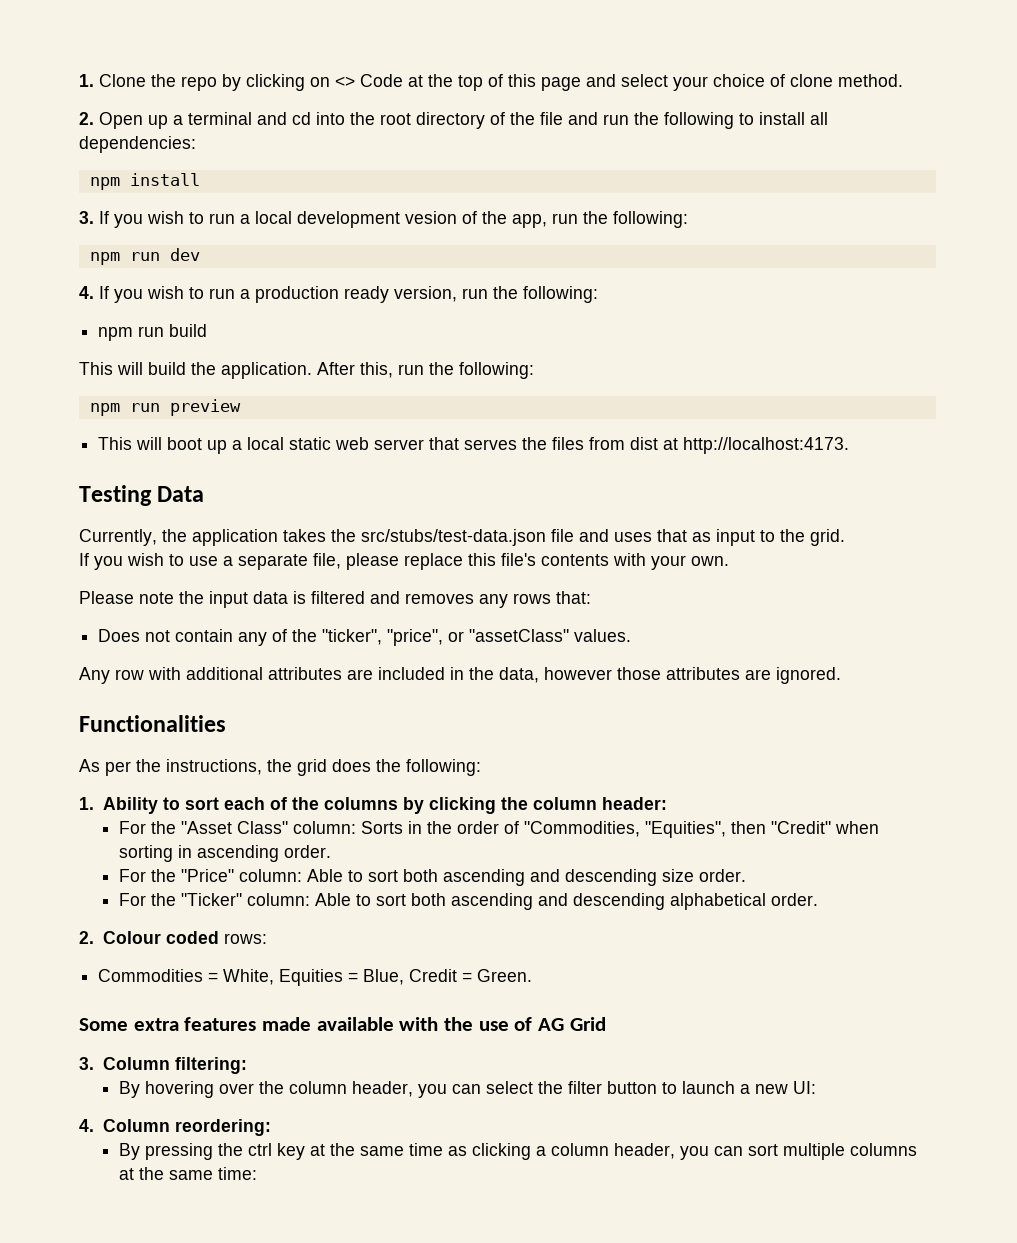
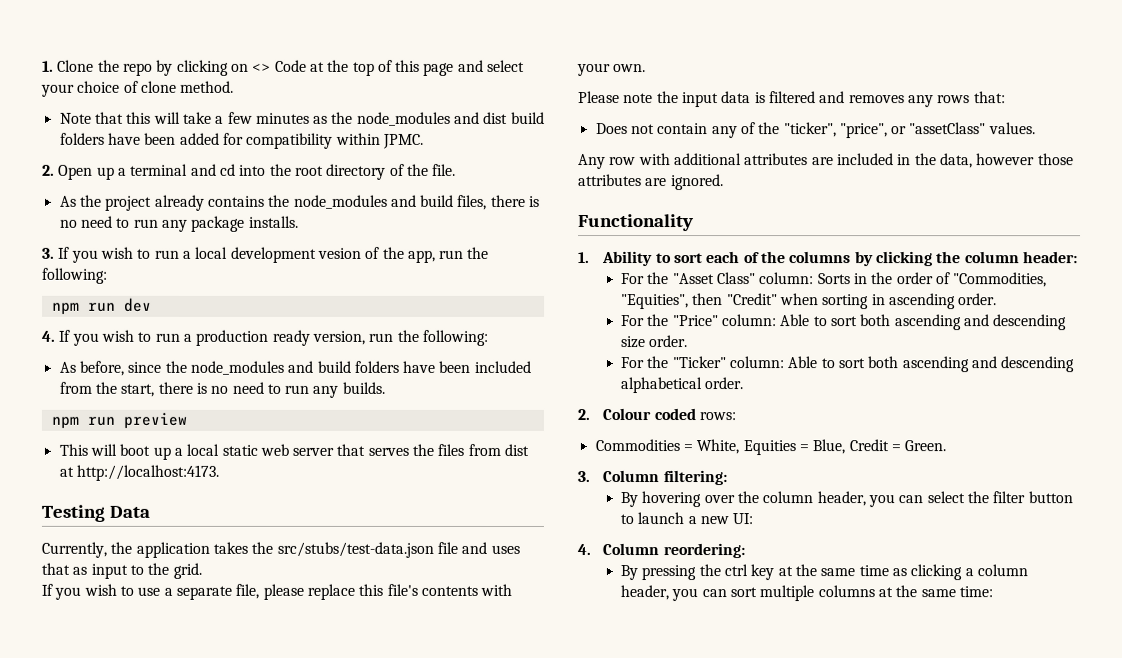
+ Note that this will take a few minutes as the node_modules and dist build folders have been added for compatibility within JPMC.
- 2. Open up a terminal and cd into the root directory of the file and run the following to install all dependencies:
- npm install
+ 2. Open up a terminal and cd into the root directory of the file.
+ As the project already contains the node_modules and build files, there is no need to run any package installs.
- npm run build
- This will build the application. After this, run the following:
+ As before, since the node_modules and build folders have been included from the start, there is no need to run any builds.
- Functionalities
- As per the instructions, the grid does the following:
+ Functionality
- Some extra features made available with the use of AG Grid

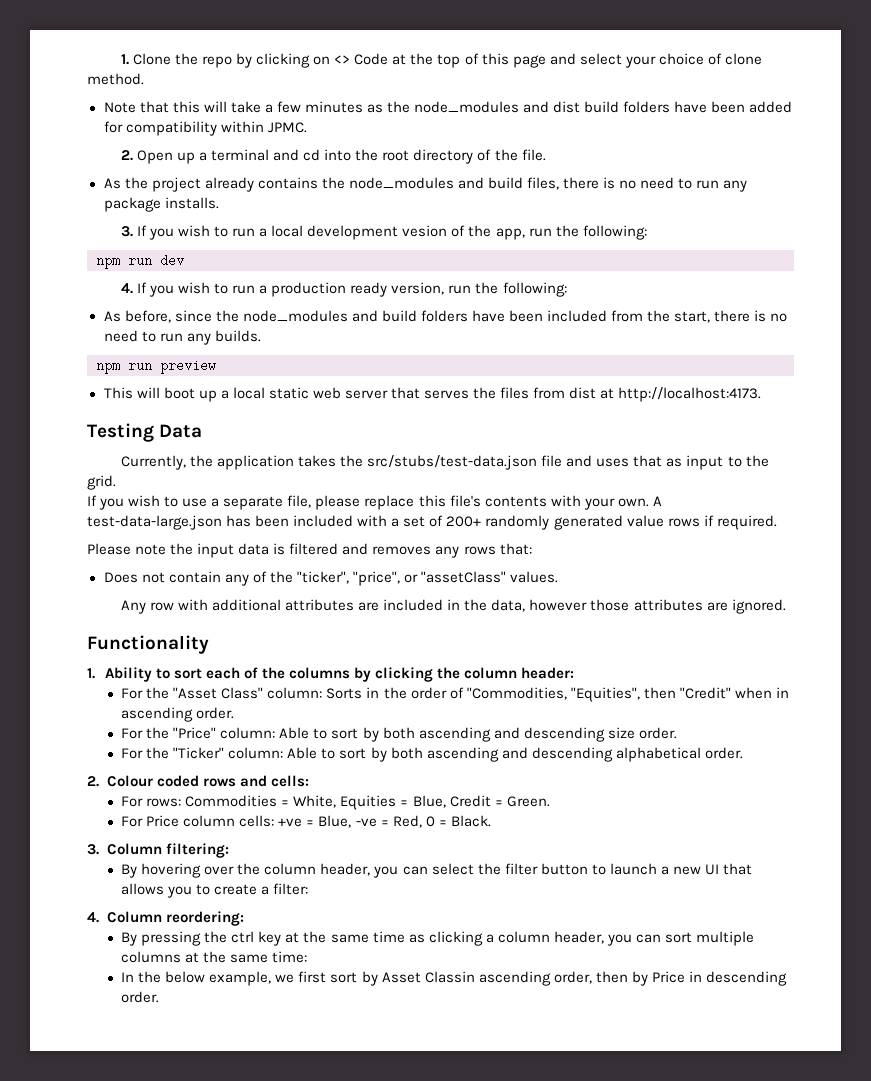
+ A test-data-large.json has been included with a set of 200+ randomly generated value rows if required.
- For the "Asset Class" column: Sorts in the order of "Commodities, "Equities", then "Credit" when sorting in ascending order.
+ For the "Asset Class" column: Sorts in the order of "Commodities, "Equities", then "Credit" when in ascending order.
- For the "Price" column: Able to sort both ascending and descending size order.
+ For the "Price" column: Able to sort by both ascending and descending size order.
- For the "Ticker" column: Able to sort both ascending and descending alphabetical order.
+ For the "Ticker" column: Able to sort by both ascending and descending alphabetical order.
- 2. Colour coded rows:
- Commodities = White, Equities = Blue, Credit = Green.
+ 2. Colour coded rows and cells:
+ For rows: Commodities = White, Equities = Blue, Credit = Green.
+ For Price column cells: +ve = Blue, -ve = Red, 0 = Black.
- By hovering over the column header, you can select the filter button to launch a new UI:
+ By hovering over the column header, you can select the filter button to launch a new UI that allows you to create a filter:
+ In the below example, we first sort by Asset Classin ascending order, then by Price in descending order.

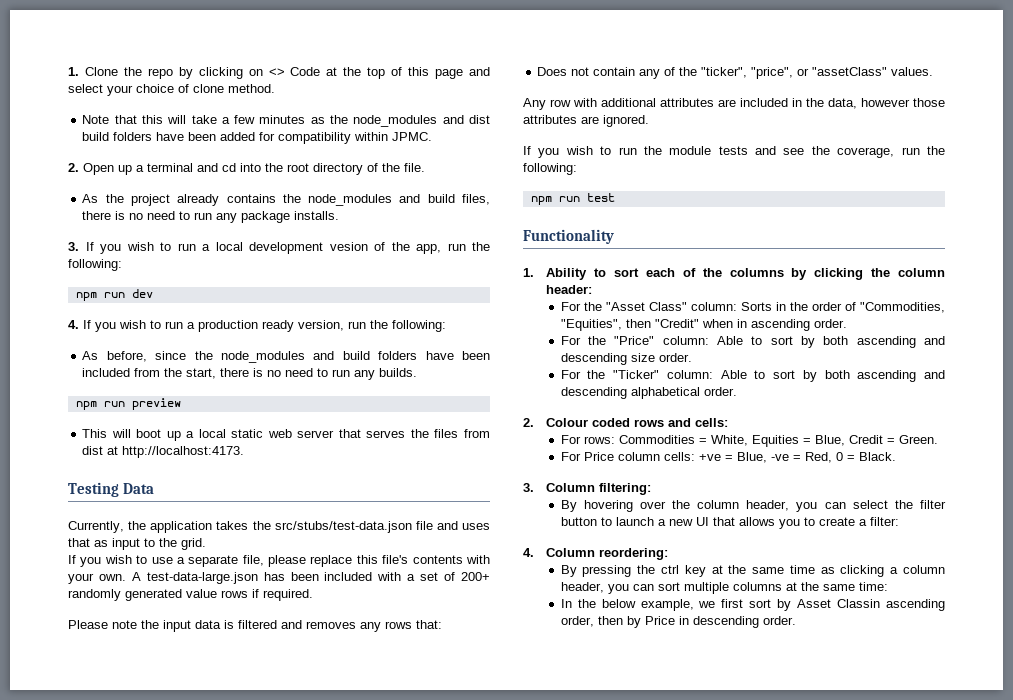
+ If you wish to run the module tests and see the coverage, run the following:
+ npm run test

